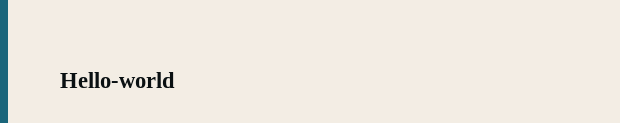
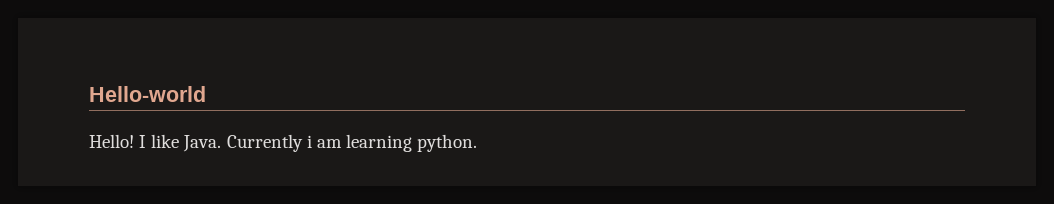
+ Hello! I like Java. Currently i am learning python.

